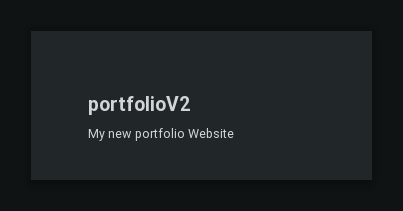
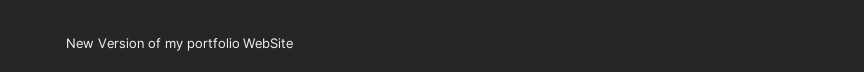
- portfolioV2
- My new portfolio Website
+ New Version of my portfolio WebSite

